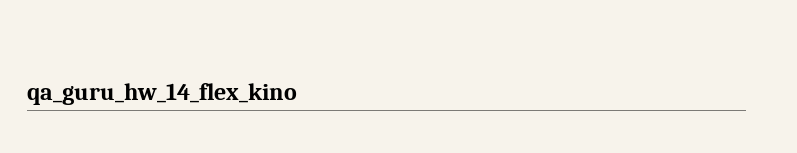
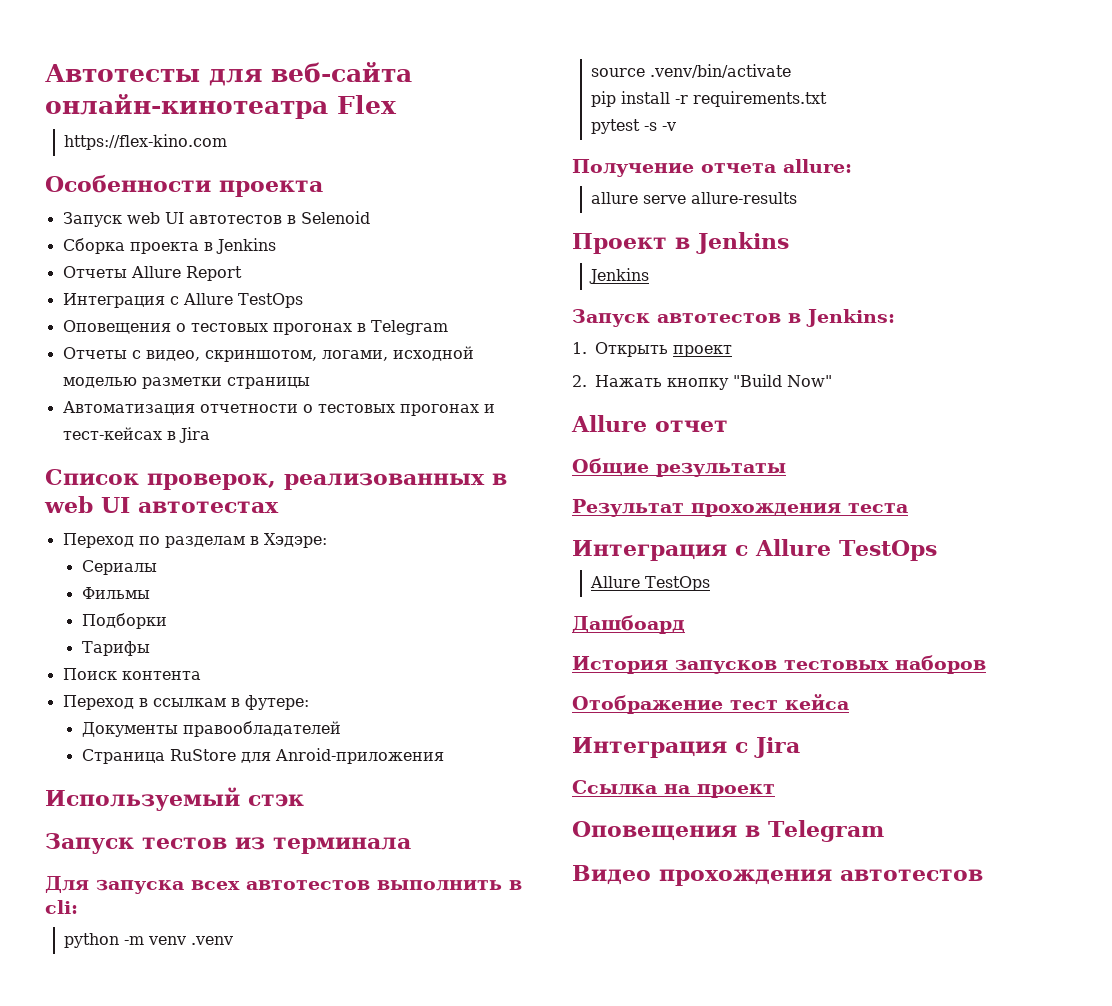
- qa_guru_hw_14_flex_kino
+ Автотесты для веб-сайта онлайн-кинотеатра Flex
+ https://flex-kino.com
+ Особенности проекта
+ Запуск web UI автотестов в Selenoid
+ Сборка проекта в Jenkins
+ Отчеты Allure Report
+ Интеграция с Allure TestOps
+ Оповещения о тестовых прогонах в Telegram
+ Отчеты с видео, скриншотом, логами, исходной моделью разметки страницы
+ Автоматизация отчетности о тестовых прогонах и тест-кейсах в Jira
+ Список проверок, реализованных в web UI автотестах
+ Переход по разделам в Хэдэре:
+ Сериалы
+ Фильмы
+ Подборки
+ Тарифы
+ Поиск контента
+ Переход в ссылкам в футере:
+ Документы правообладателей
+ Страница RuStore для Anroid-приложения
+ Используемый стэк
+ Запуск тестов из терминала
+ Для запуска всех автотестов выполнить в cli:
+ python -m venv .venv
+ source .venv/bin/activate
+ pip install -r requirements.txt
+ pytest -s -v
+ Получение отчета allure:
+ allure serve allure-results
+ Проект в Jenkins
+ Jenkins
+ Запуск автотестов в Jenkins:
+ 1. Открыть проект
+ 2. Нажать кнопку "Build Now"
+ Allure отчет
+ Общие результаты
+ Результат прохождения теста
+ Интеграция с Allure TestOps
+ Allure TestOps
+ Дашбоард
+ История запусков тестовых наборов
+ Отображение тест кейса
+ Интеграция с Jira
+ Ссылка на проект
+ Оповещения в Telegram
+ Видео прохождения автотестов

